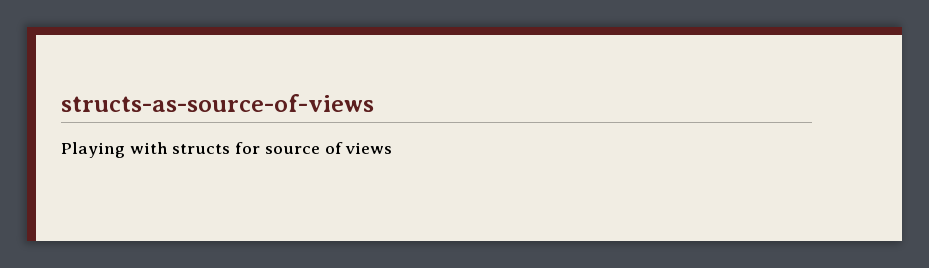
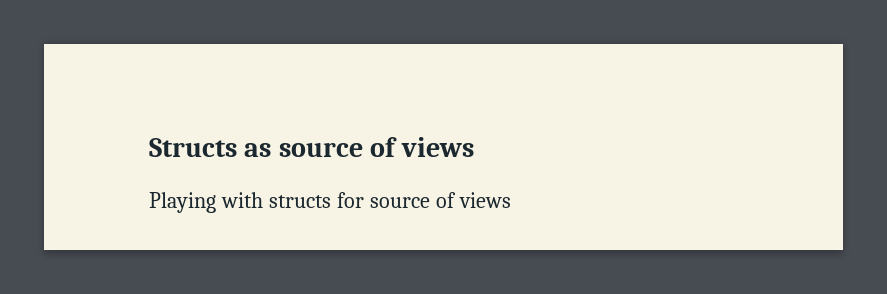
- structs-as-source-of-views
+ Structs as source of views

